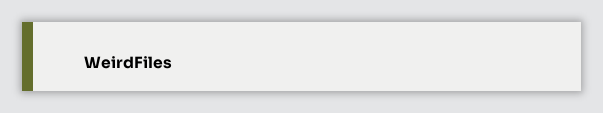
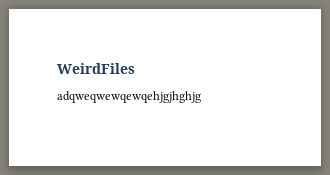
+ adqweqwewqewqehjgjhghjg

